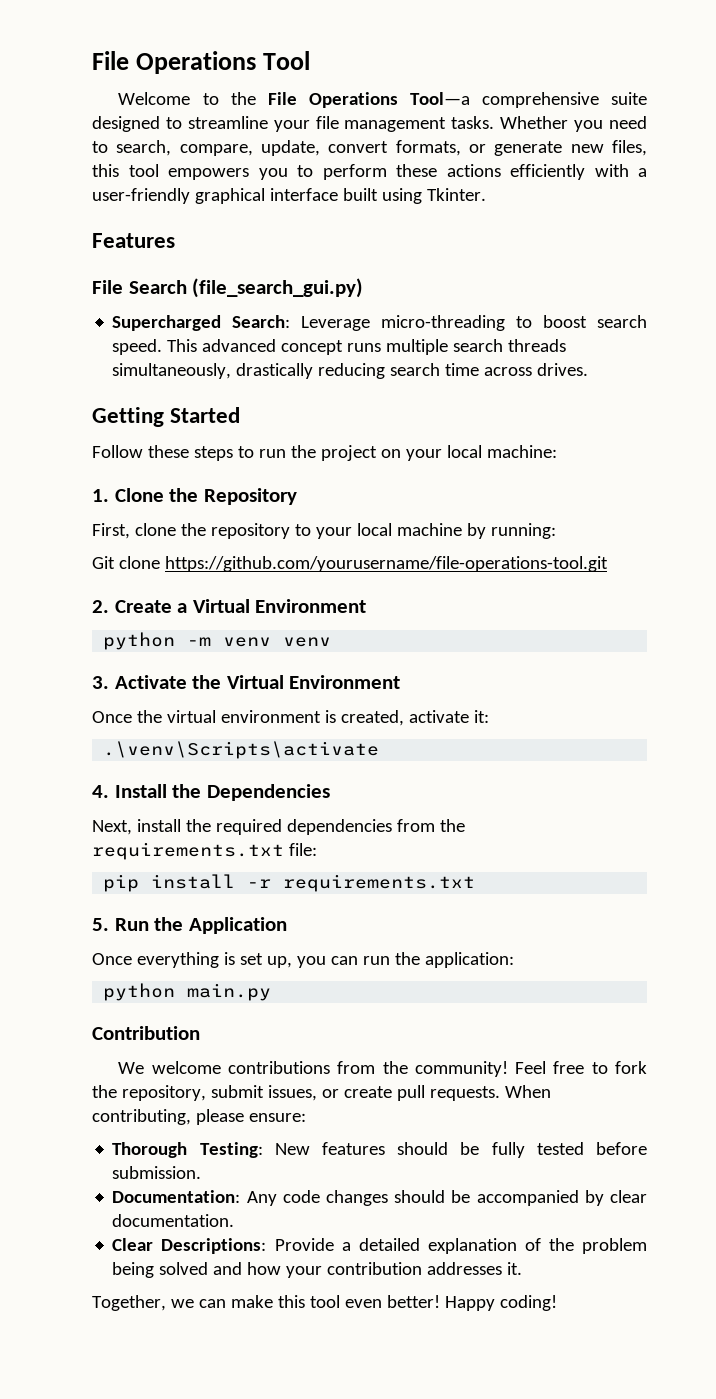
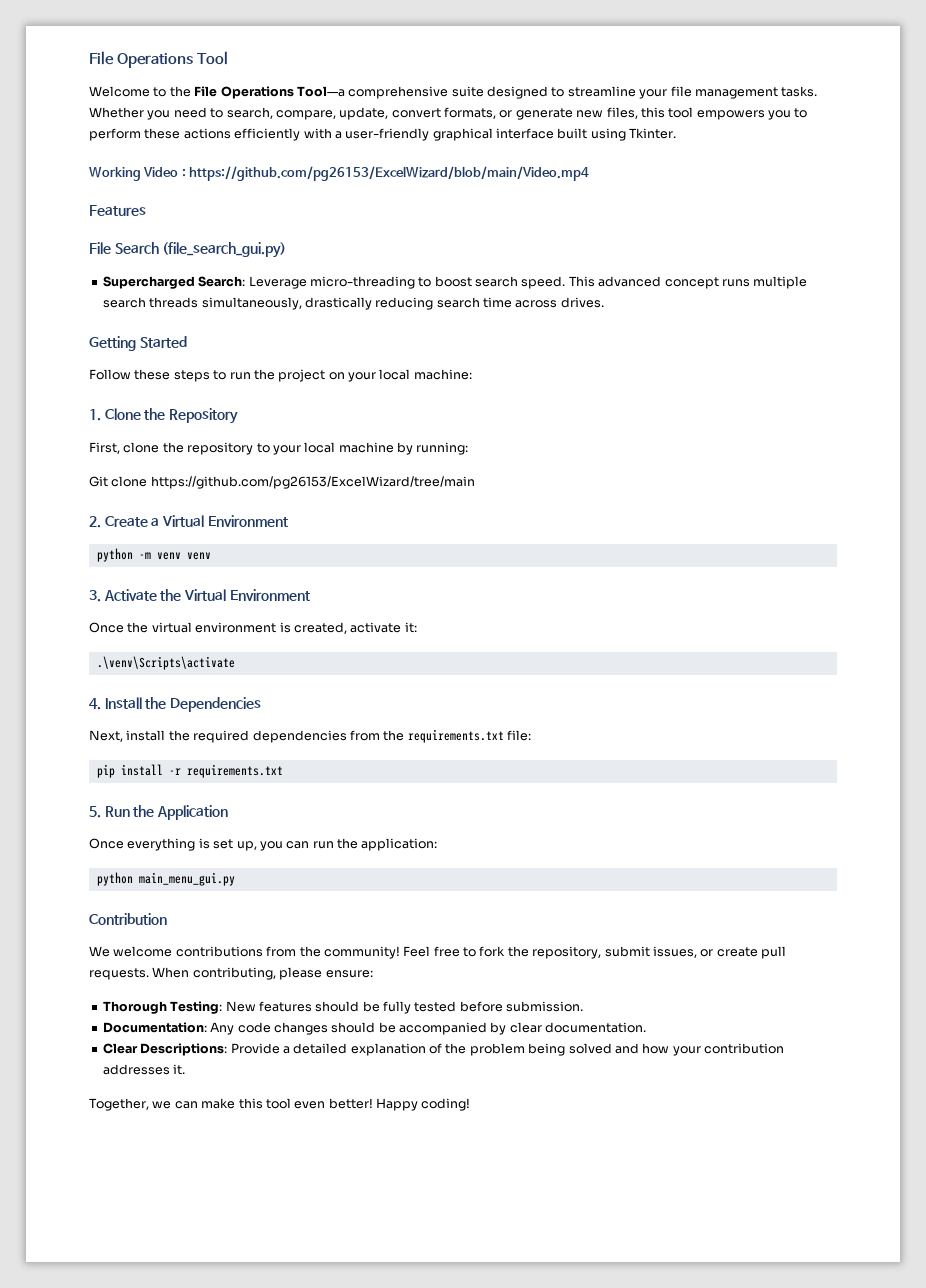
+ Working Video : https://github.com/pg26153/ExcelWizard/blob/main/Video.mp4
- Git clone https://github.com/yourusername/file-operations-tool.git
+ Git clone https://github.com/pg26153/ExcelWizard/tree/main
- python main.py
+ python main_menu_gui.py

